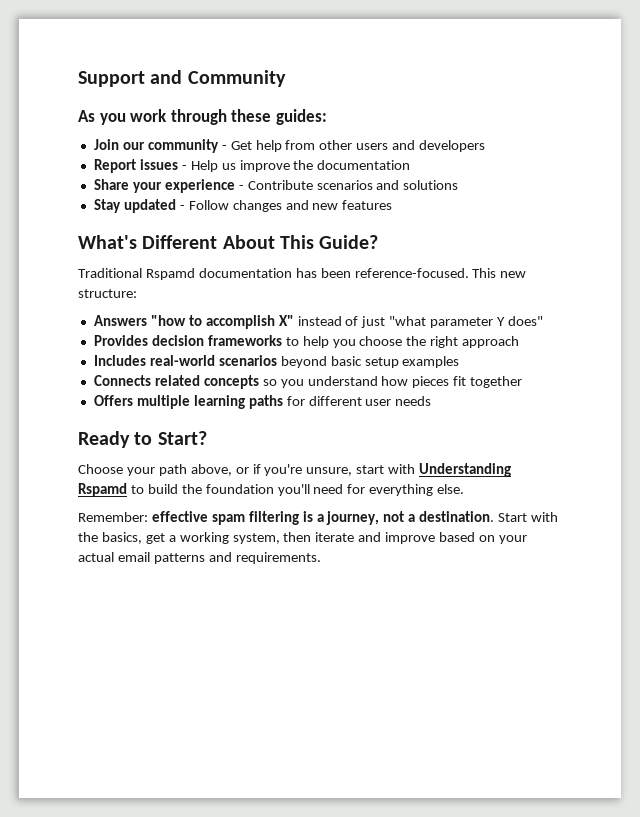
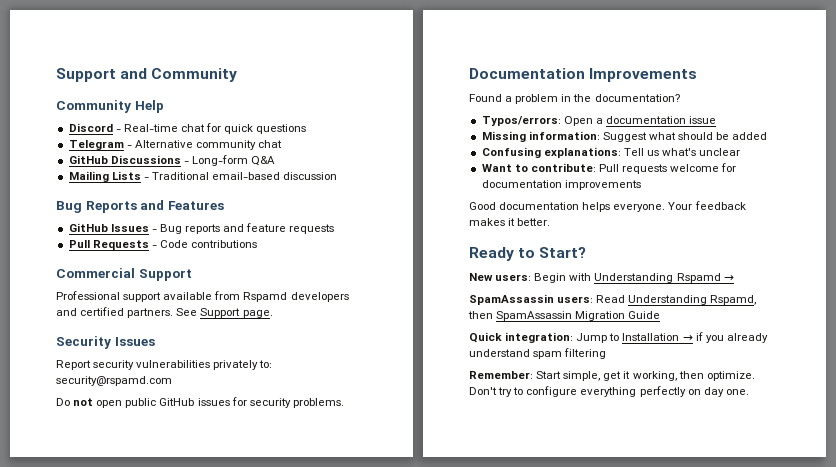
- As you work through these guides:
- Join our community - Get help from other users and developers
- Report issues - Help us improve the documentation
- Share your experience - Contribute scenarios and solutions
- Stay updated - Follow changes and new features
- What's Different About This Guide?
- Traditional Rspamd documentation has been reference-focused. This new structure:
- Answers "how to accomplish X" instead of just "what parameter Y does"
- Provides decision frameworks to help you choose the right approach
- Includes real-world scenarios beyond basic setup examples
- Connects related concepts so you understand how pieces fit together
- Offers multiple learning paths for different user needs
+ Community Help
+ Discord - Real-time chat for quick questions
+ Telegram - Alternative community chat
+ GitHub Discussions - Long-form Q&A
+ Mailing Lists - Traditional email-based discussion
+ Bug Reports and Features
+ GitHub Issues - Bug reports and feature requests
+ Pull Requests - Code contributions
+ Commercial Support
+ Professional support available from Rspamd developers and certified partners. See Support page.
+ Security Issues
+ Report security vulnerabilities privately to: security@rspamd.com
+ Do not open public GitHub issues for security problems.
+ Documentation Improvements
+ Found a problem in the documentation?
+ Typos/errors: Open a documentation issue
+ Missing information: Suggest what should be added
+ Confusing explanations: Tell us what's unclear
+ Want to contribute: Pull requests welcome for documentation improvements
+ Good documentation helps everyone. Your feedback makes it better.
  Ready to Start?
- Choose your path above, or if you're unsure, start with Understanding Rspamd to build the foundation you'll need for everything else.
- Remember: effective spam filtering is a journey, not a destination. Start with the basics, get a working system, then iterate and improve based on your actual email patterns and requirements.
+ New users: Begin with Understanding Rspamd →
+ SpamAssassin users: Read Understanding Rspamd, then SpamAssassin Migration Guide
+ Quick integration: Jump to Installation → if you already understand spam filtering
+ Remember: Start simple, get it working, then optimize. Don't try to configure everything perfectly on day one.

